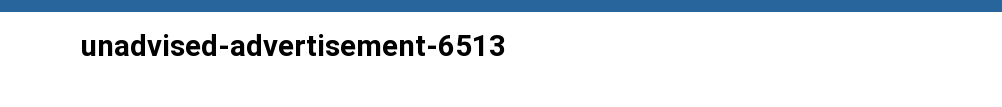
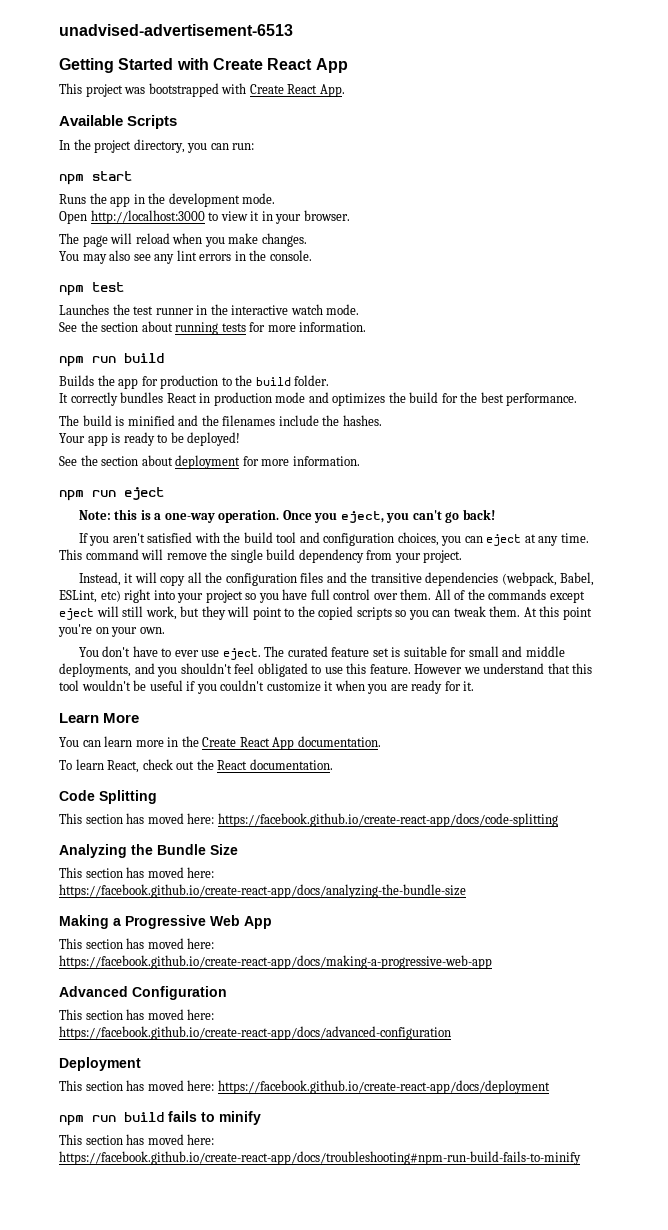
+ Getting Started with Create React App
+ This project was bootstrapped with Create React App.
+ Available Scripts
+ In the project directory, you can run:
+ npm start
+ Runs the app in the development mode.
+ Open http://localhost:3000 to view it in your browser.
+ The page will reload when you make changes.
+ You may also see any lint errors in the console.
+ npm test
+ Launches the test runner in the interactive watch mode.
+ See the section about running tests for more information.
+ npm run build
+ Builds the app for production to the build folder.
+ It correctly bundles React in production mode and optimizes the build for the best performance.
+ The build is minified and the filenames include the hashes.
+ Your app is ready to be deployed!
+ See the section about deployment for more information.
+ npm run eject
+ Note: this is a one-way operation. Once you eject, you can't go back!
+ If you aren't satisfied with the build tool and configuration choices, you can eject at any time. This command will remove the single build dependency from your project.
+ Instead, it will copy all the configuration files and the transitive dependencies (webpack, Babel, ESLint, etc) right into your project so you have full control over them. All of the commands except eject will still work, but they will point to the copied scripts so you can tweak them. At this point you're on your own.
+ You don't have to ever use eject. The curated feature set is suitable for small and middle deployments, and you shouldn't feel obligated to use this feature. However we understand that this tool wouldn't be useful if you couldn't customize it when you are ready for it.
+ Learn More
+ You can learn more in the Create React App documentation.
+ To learn React, check out the React documentation.
+ Code Splitting
+ This section has moved here: https://facebook.github.io/create-react-app/docs/code-splitting
+ Analyzing the Bundle Size
+ This section has moved here: https://facebook.github.io/create-react-app/docs/analyzing-the-bundle-size
+ Making a Progressive Web App
+ This section has moved here: https://facebook.github.io/create-react-app/docs/making-a-progressive-web-app
+ Advanced Configuration
+ This section has moved here: https://facebook.github.io/create-react-app/docs/advanced-configuration
+ Deployment
+ This section has moved here: https://facebook.github.io/create-react-app/docs/deployment
+ npm run build fails to minify
+ This section has moved here: https://facebook.github.io/create-react-app/docs/troubleshooting#npm-run-build-fails-to-minify

